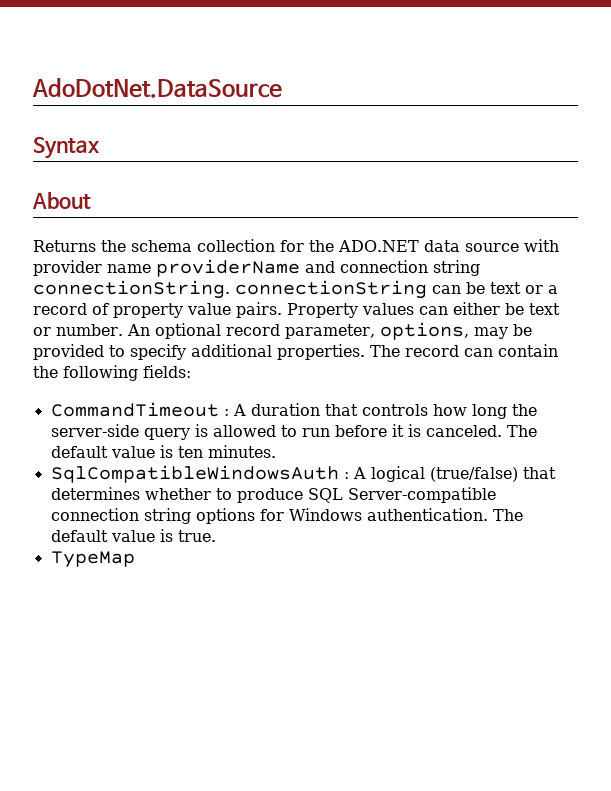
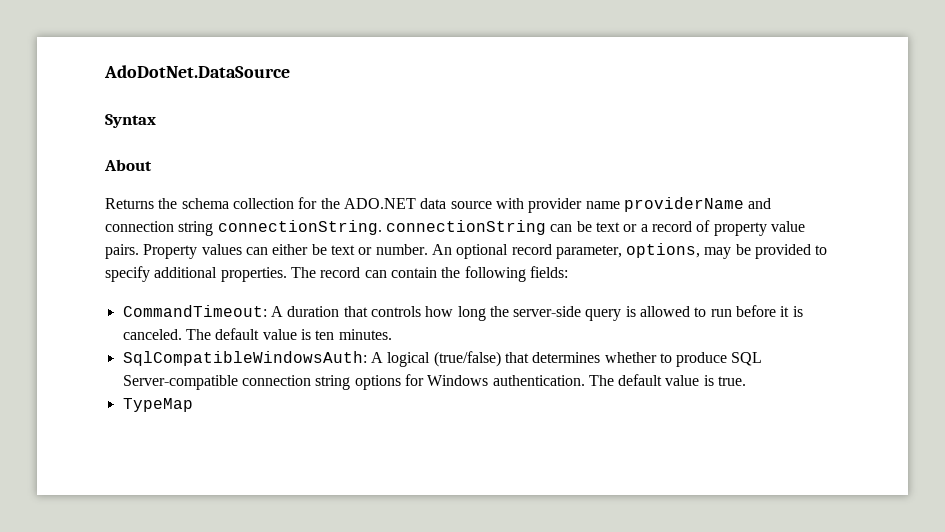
- CommandTimeout : A duration that controls how long the server-side query is allowed to run before it is canceled.
+ CommandTimeout: A duration that controls how long the server-side query is allowed to run before it is canceled.
- SqlCompatibleWindowsAuth : A logical (true/false) that determines whether to produce SQL Server-compatible connection string options for Windows authentication.
+ SqlCompatibleWindowsAuth: A logical (true/false) that determines whether to produce SQL Server-compatible connection string options for Windows authentication.

